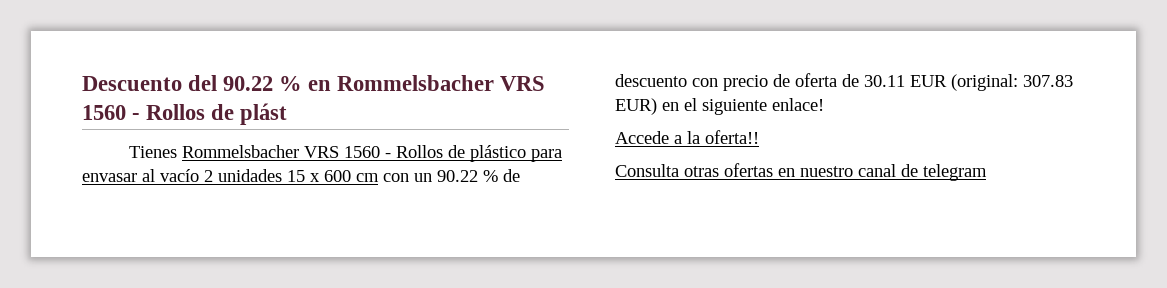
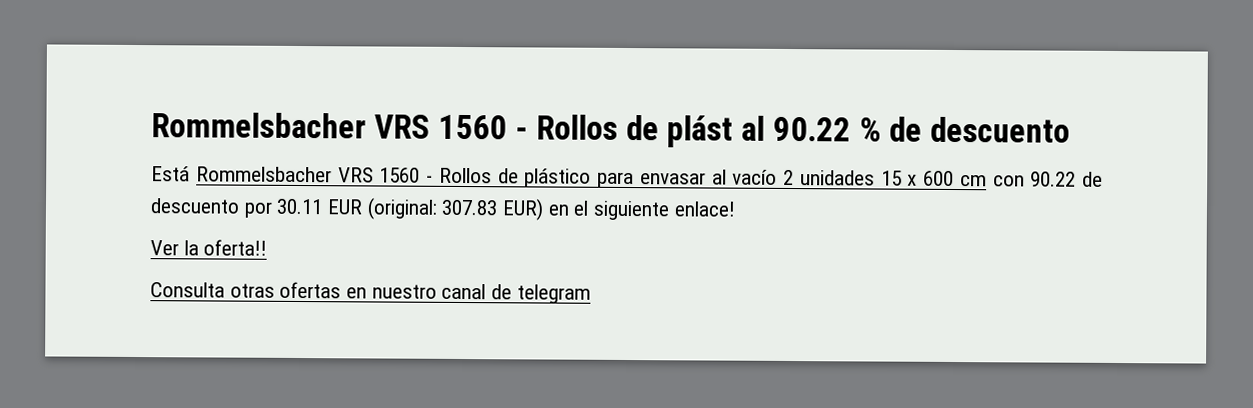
- Descuento del 90.22 % en Rommelsbacher VRS 1560 - Rollos de plást
- Tienes Rommelsbacher VRS 1560 - Rollos de plástico para envasar al vacío 2 unidades 15 x 600 cm con un 90.22 % de descuento con precio de oferta de 30.11 EUR (original: 307.83 EUR) en el siguiente enlace!
+ Rommelsbacher VRS 1560 - Rollos de plást al 90.22 % de descuento
+ Está Rommelsbacher VRS 1560 - Rollos de plástico para envasar al vacío 2 unidades 15 x 600 cm con 90.22 de descuento por 30.11 EUR (original: 307.83 EUR) en el siguiente enlace!
- Accede a la oferta!!
+ Ver la oferta!!

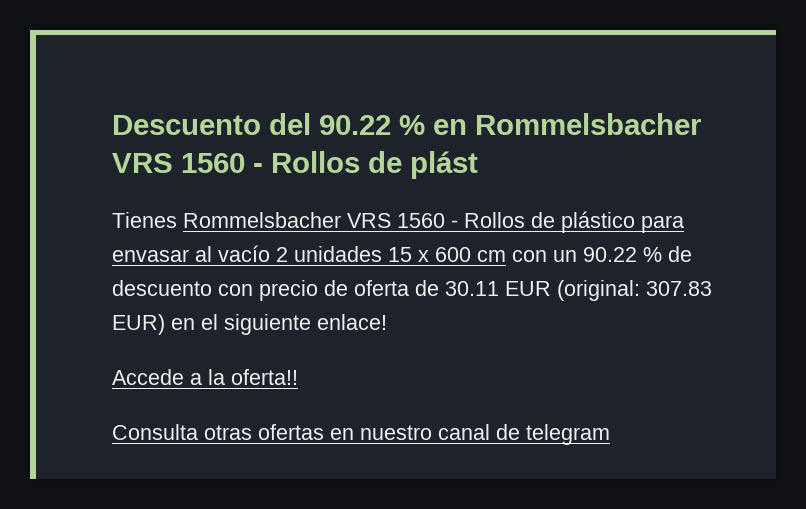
- Rommelsbacher VRS 1560 - Rollos de plást al 90.22 % de descuento
- Está Rommelsbacher VRS 1560 - Rollos de plástico para envasar al vacío 2 unidades 15 x 600 cm con 90.22 de descuento por 30.11 EUR (original: 307.83 EUR) en el siguiente enlace!
+ Descuento del 90.22 % en Rommelsbacher VRS 1560 - Rollos de plást
+ Tienes Rommelsbacher VRS 1560 - Rollos de plástico para envasar al vacío 2 unidades 15 x 600 cm con un 90.22 % de descuento con precio de oferta de 30.11 EUR (original: 307.83 EUR) en el siguiente enlace!
- Ver la oferta!!
+ Accede a la oferta!!

